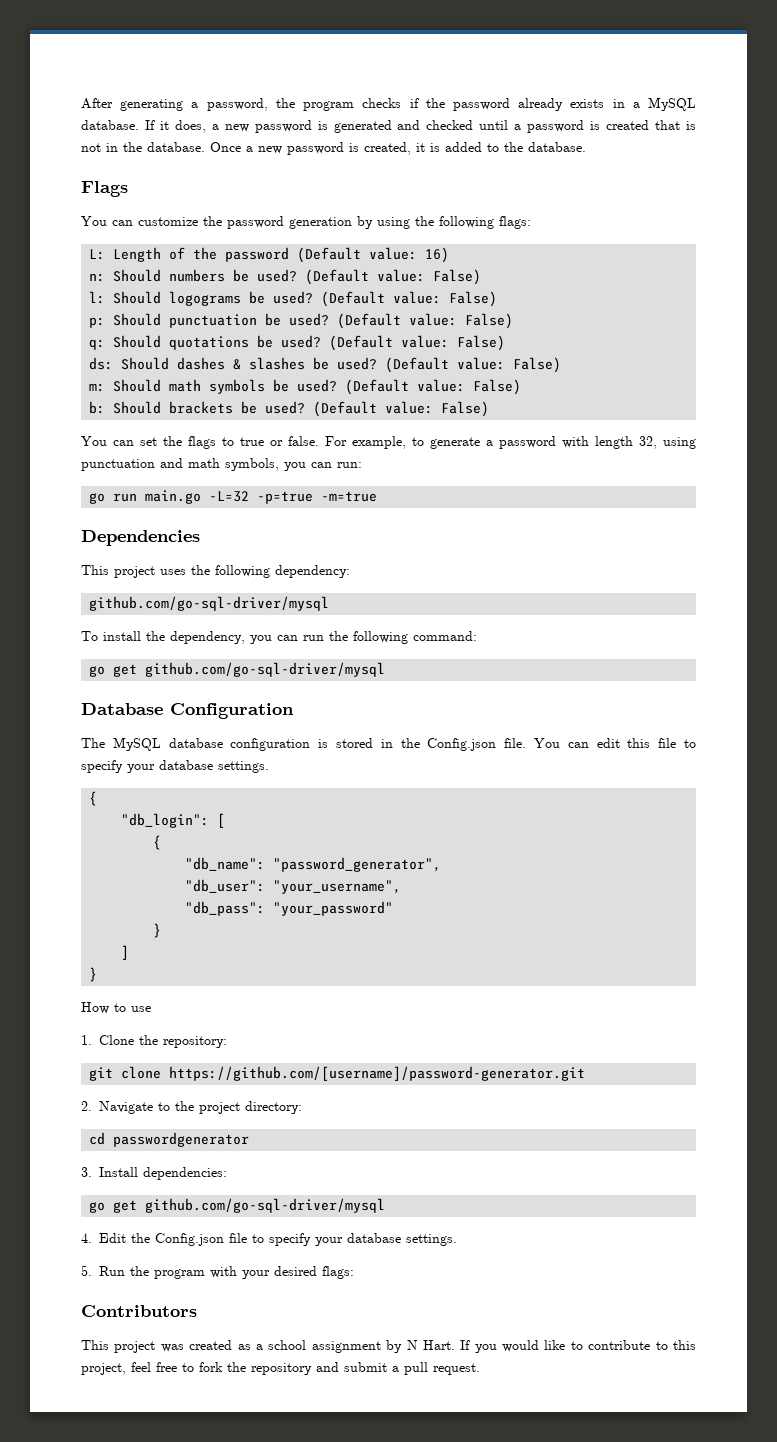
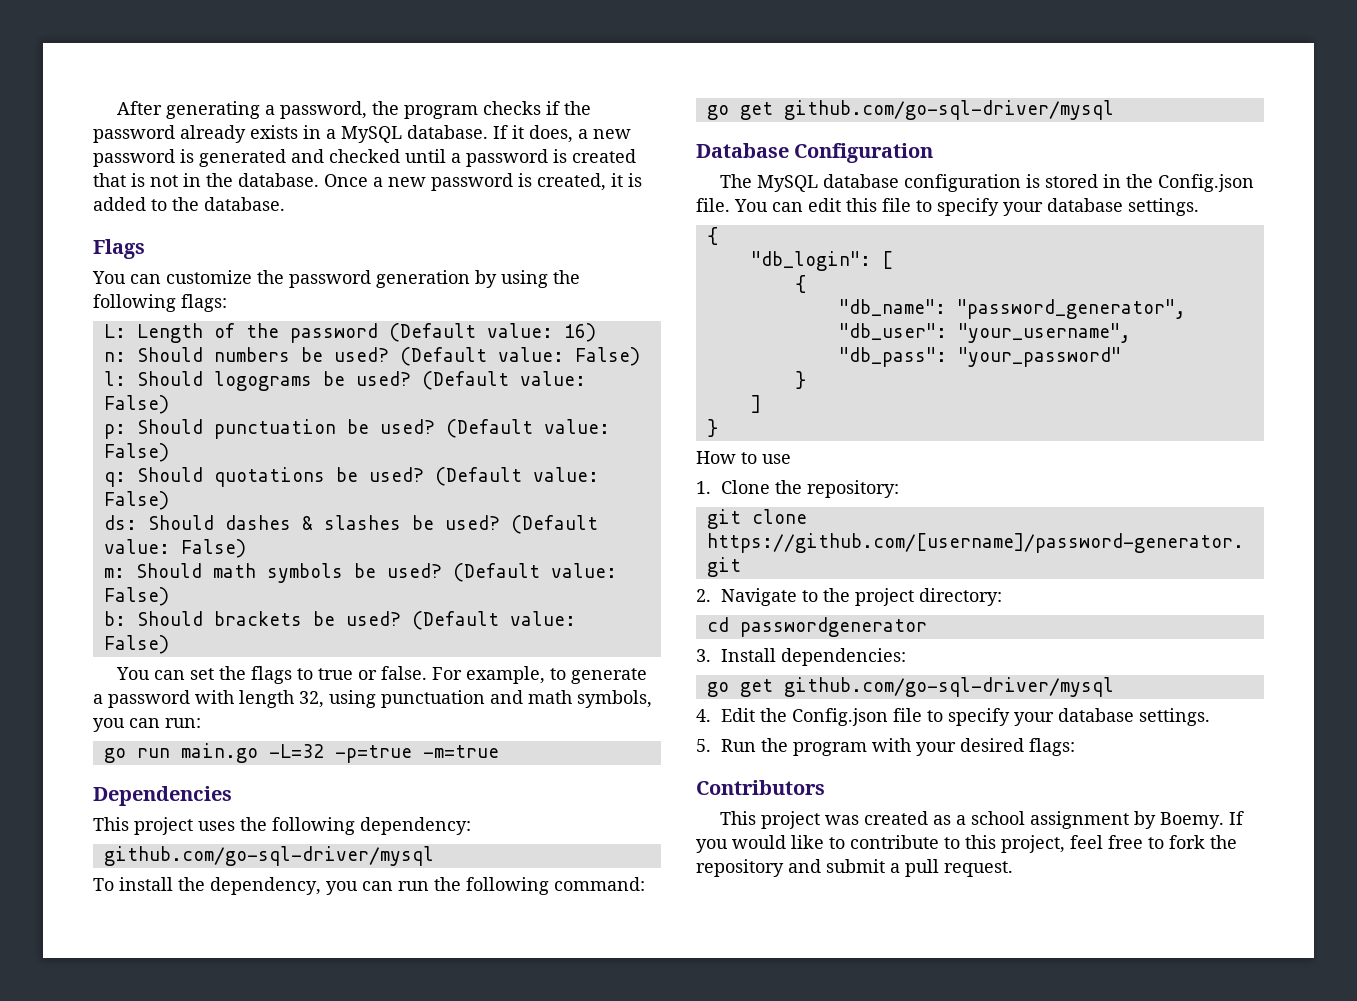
- This project was created as a school assignment by N Hart.
+ This project was created as a school assignment by Boemy.

